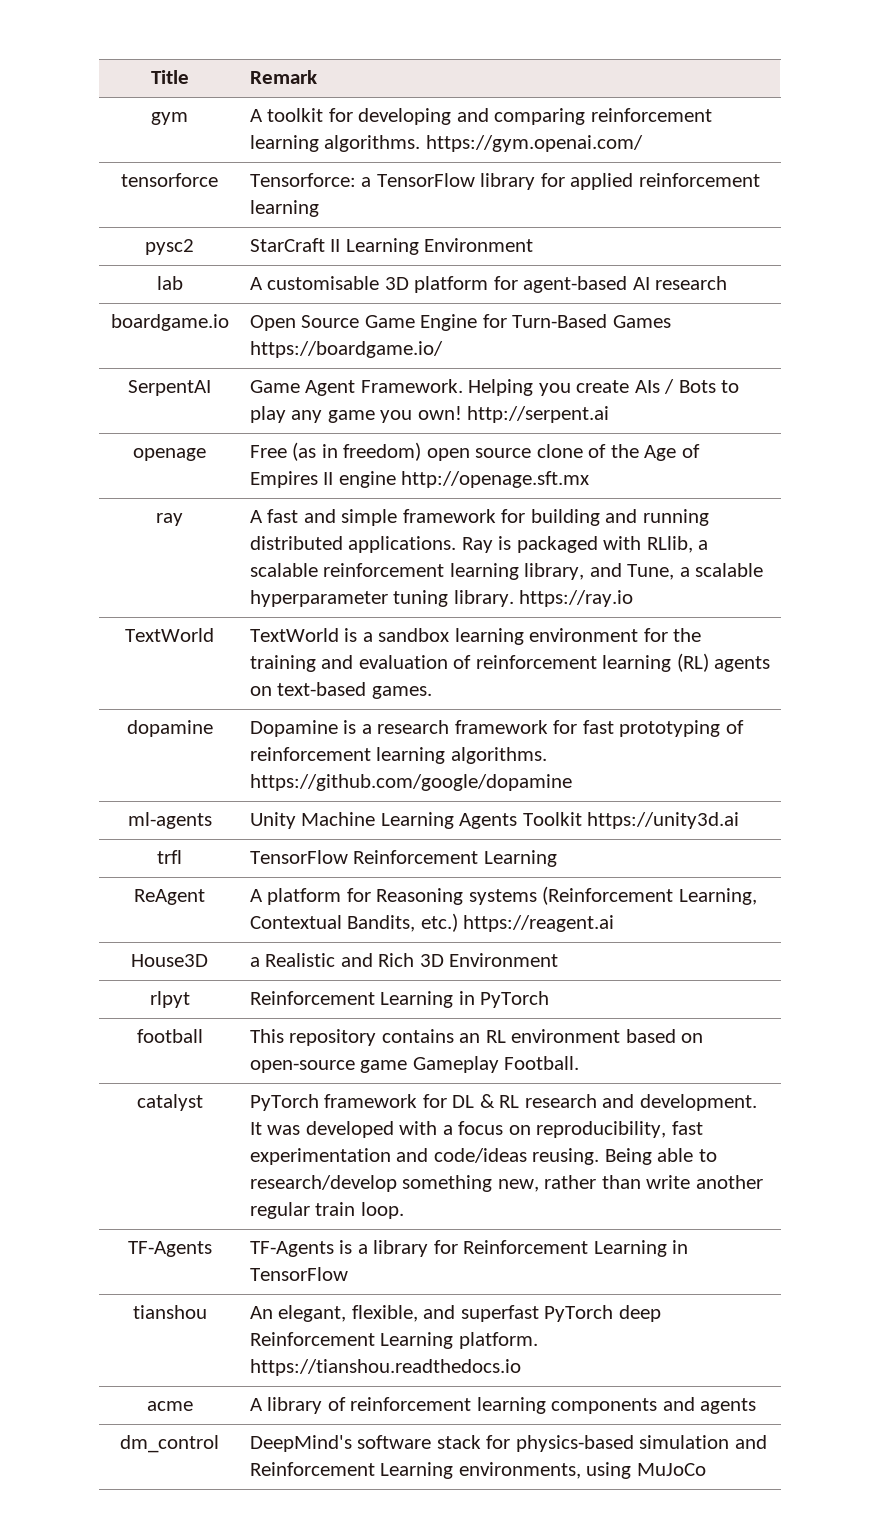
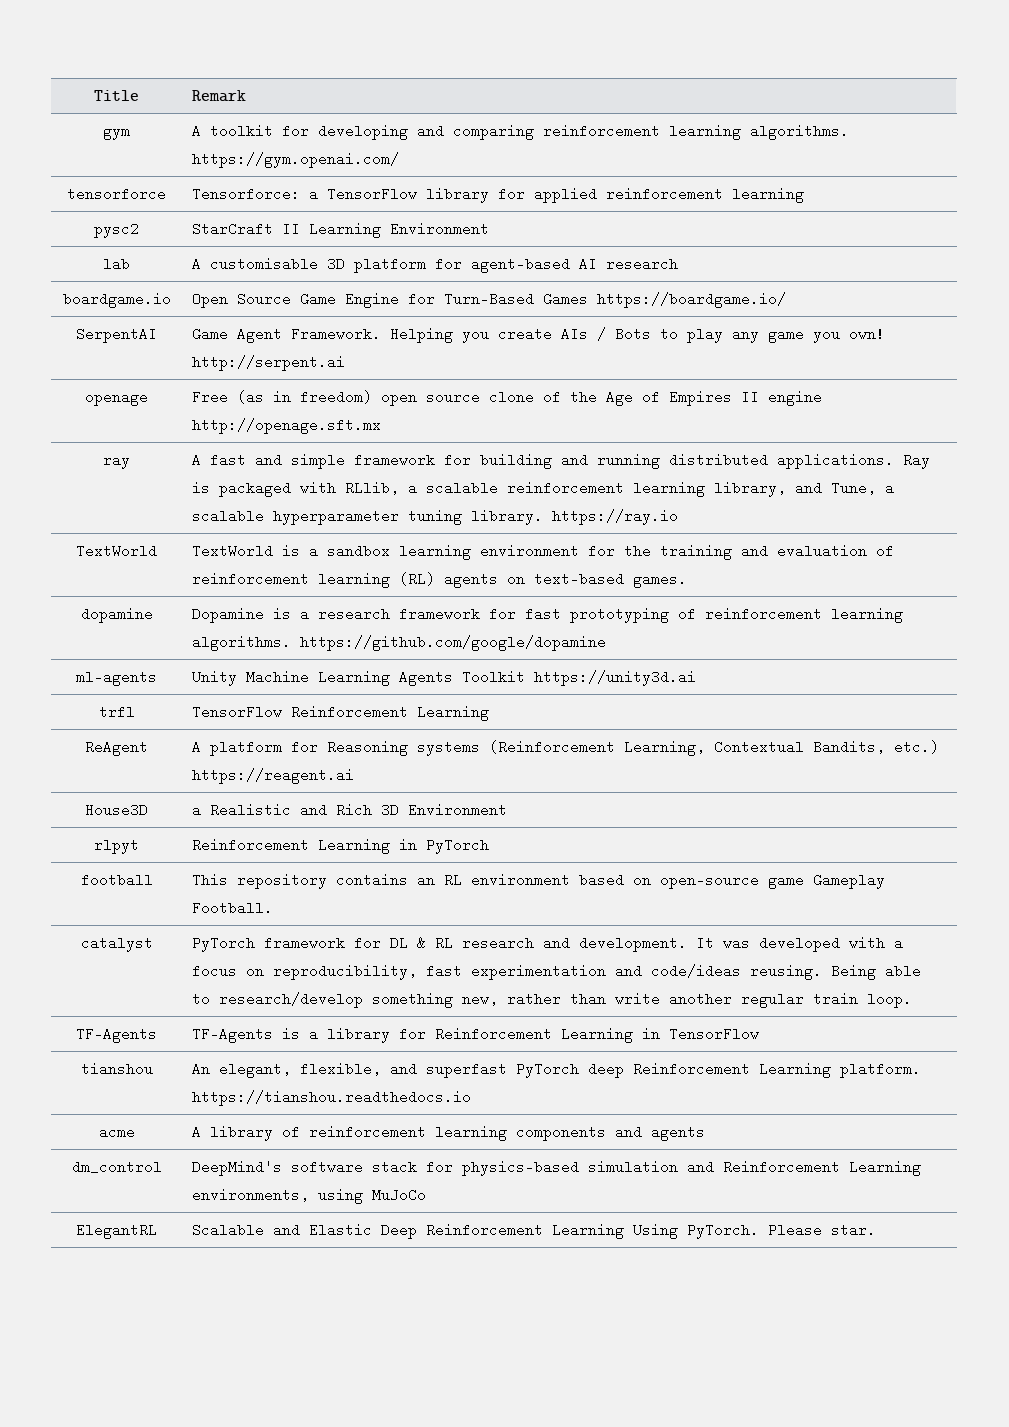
+ ElegantRL | Scalable and Elastic Deep Reinforcement Learning Using PyTorch. Please star.

